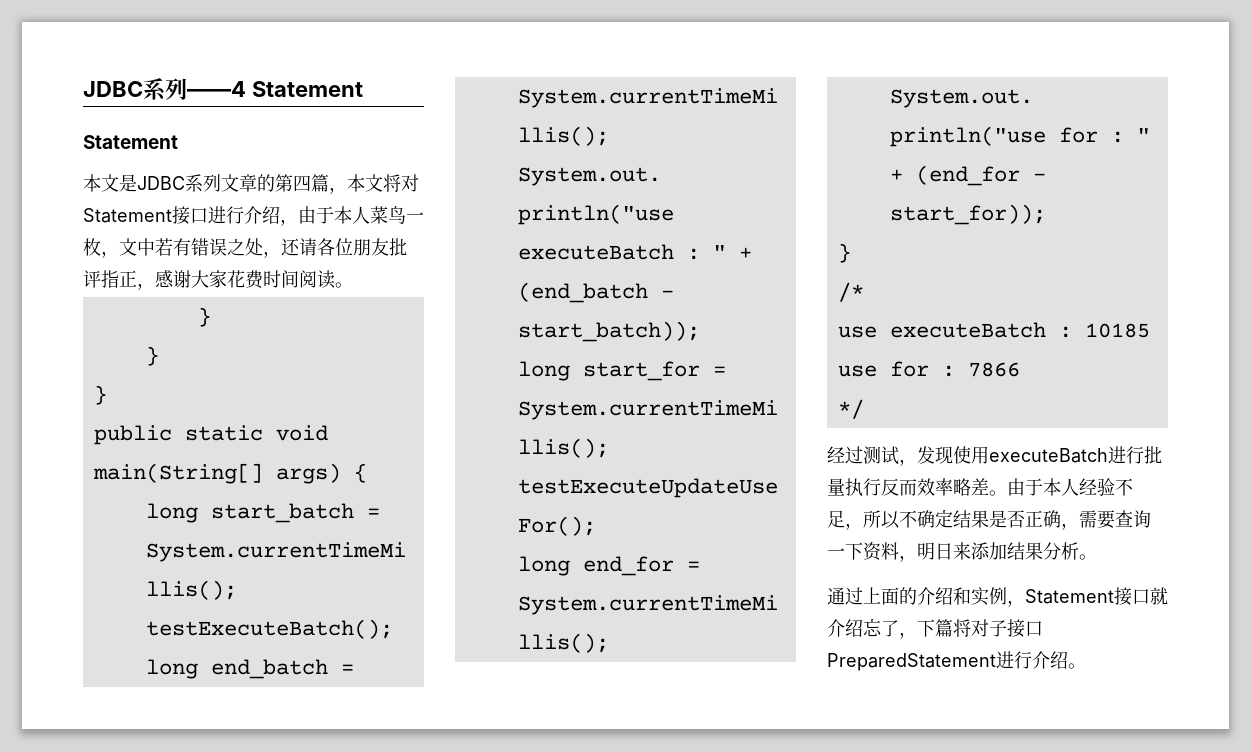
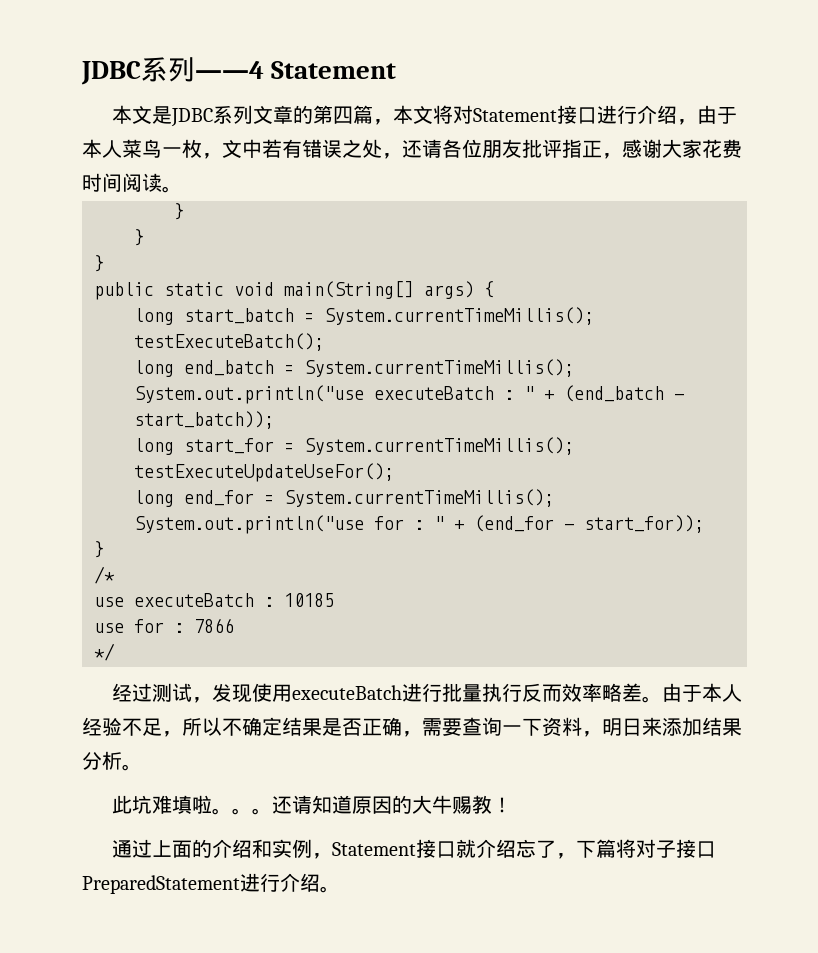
  JDBC系列——4 Statement
- Statement
+ 此坑难填啦。。。还请知道原因的大牛赐教！

